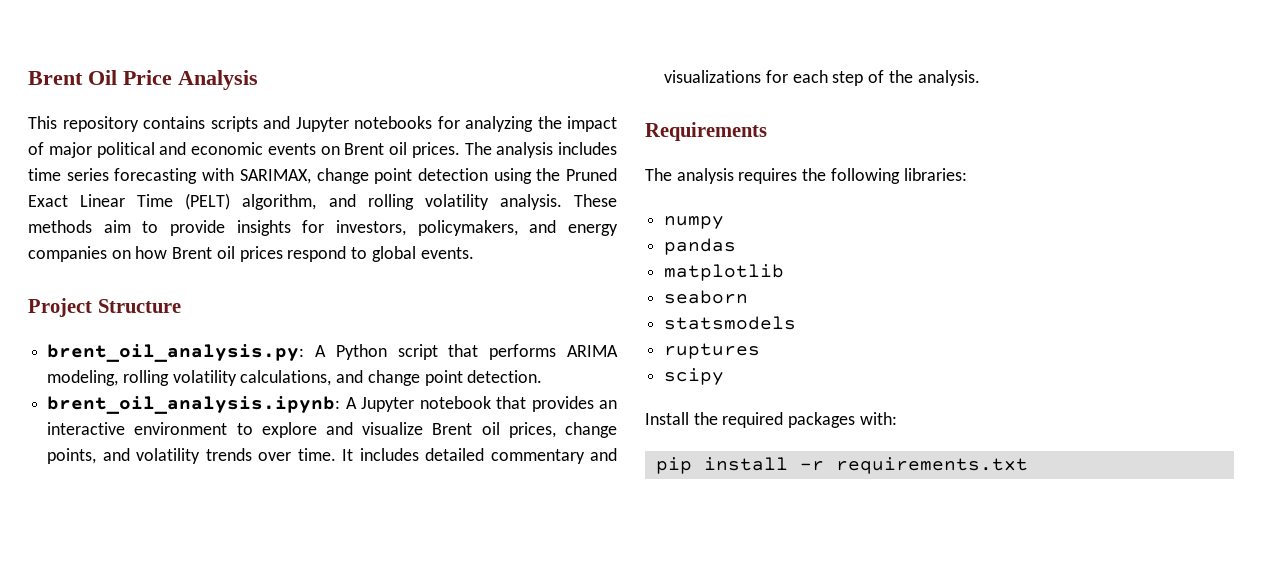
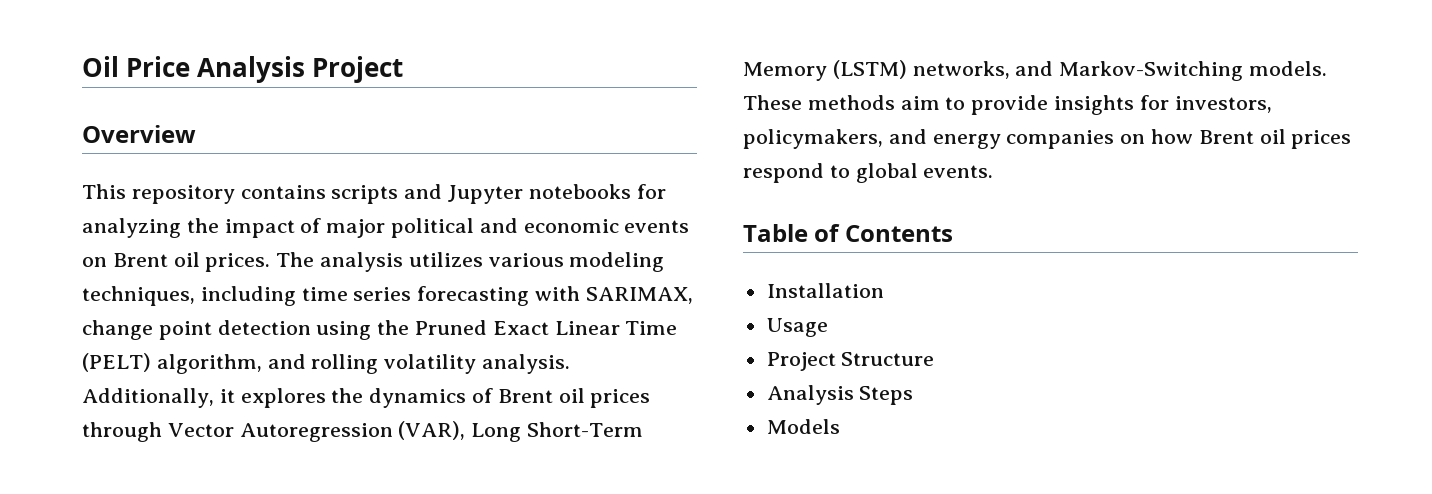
- Brent Oil Price Analysis
+ Oil Price Analysis Project
+ Overview
- The analysis includes time series forecasting with SARIMAX, change point detection using the Pruned Exact Linear Time (PELT) algorithm, and rolling volatility analysis.
+ The analysis utilizes various modeling techniques, including time series forecasting with SARIMAX, change point detection using the Pruned Exact Linear Time (PELT) algorithm, and rolling volatility analysis.
+ Additionally, it explores the dynamics of Brent oil prices through Vector Autoregression (VAR), Long Short-Term Memory (LSTM) networks, and Markov-Switching models.
+ Table of Contents
+ Installation
+ Usage
  Project Structure
- brent_oil_analysis.py: A Python script that performs ARIMA modeling, rolling volatility calculations, and change point detection.
- brent_oil_analysis.ipynb: A Jupyter notebook that provides an interactive environment to explore and visualize Brent oil prices, change points, and volatility trends over time. It includes detailed commentary and visualizations for each step of the analysis.
- Requirements
- The analysis requires the following libraries:
- numpy
- pandas
- matplotlib
- seaborn
- statsmodels
- ruptures
- scipy
- Install the required packages with:
- pip install -r requirements.txt
+ Analysis Steps
+ Models

